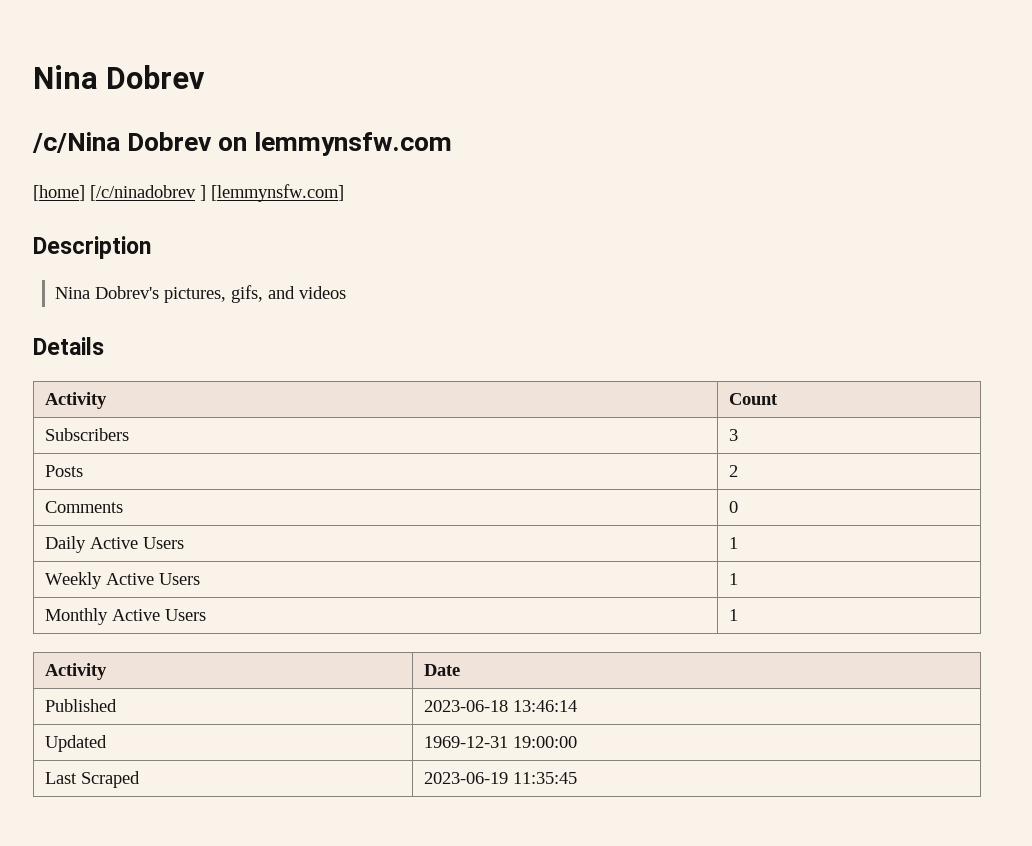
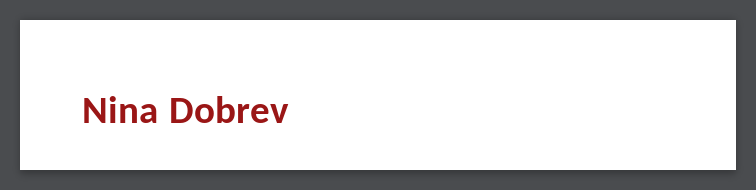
- /c/Nina Dobrev on lemmynsfw.com
- [home] [/c/ninadobrev ] [lemmynsfw.com]
- Description
- Nina Dobrev's pictures, gifs, and videos
- Details
- Activity | Count
- Subscribers | 3
- Posts | 2
- Comments | 0
- Daily Active Users | 1
- Weekly Active Users | 1
- Monthly Active Users | 1
- Activity | Date
- Published | 2023-06-18 13:46:14
- Updated | 1969-12-31 19:00:00
- Last Scraped | 2023-06-19 11:35:45

